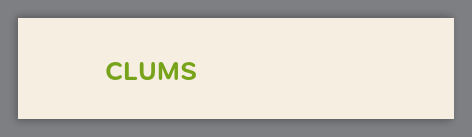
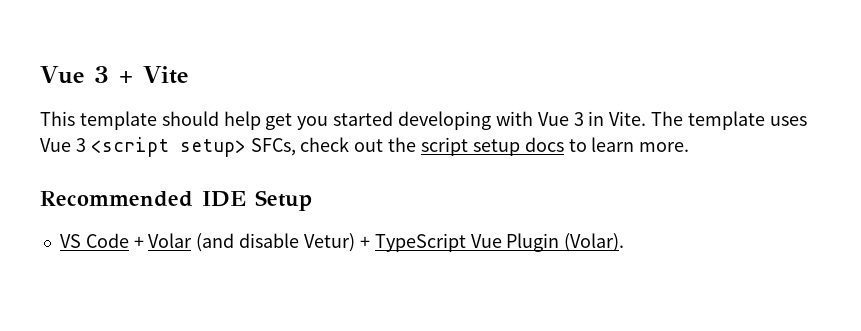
- CLUMS
+ Vue 3 + Vite
+ This template should help get you started developing with Vue 3 in Vite. The template uses Vue 3 <script setup> SFCs, check out the script setup docs to learn more.
+ Recommended IDE Setup
+ VS Code + Volar (and disable Vetur) + TypeScript Vue Plugin (Volar).

